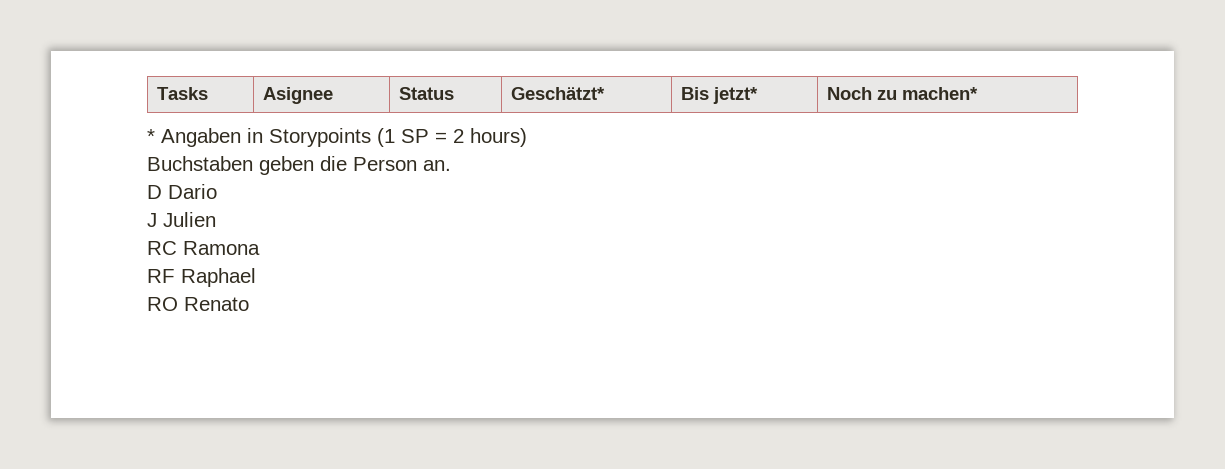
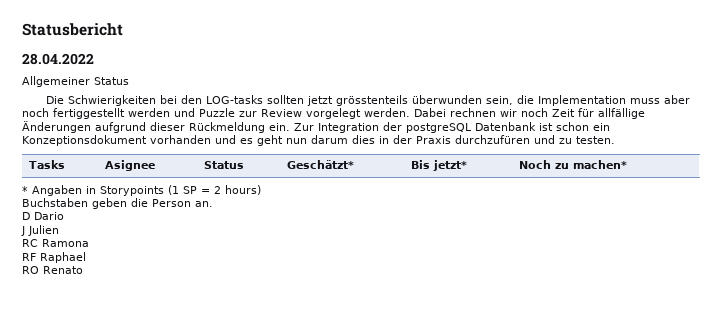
+ Statusbericht
+ 28.04.2022
+ Allgemeiner Status
+ Die Schwierigkeiten bei den LOG-tasks sollten jetzt grösstenteils überwunden sein, die Implementation muss aber noch fertiggestellt werden und Puzzle zur Review vorgelegt werden. Dabei rechnen wir noch Zeit für allfällige Änderungen aufgrund dieser Rückmeldung ein. Zur Integration der postgreSQL Datenbank ist schon ein Konzeptionsdokument vorhanden und es geht nun darum dies in der Praxis durchzufüren und zu testen.

